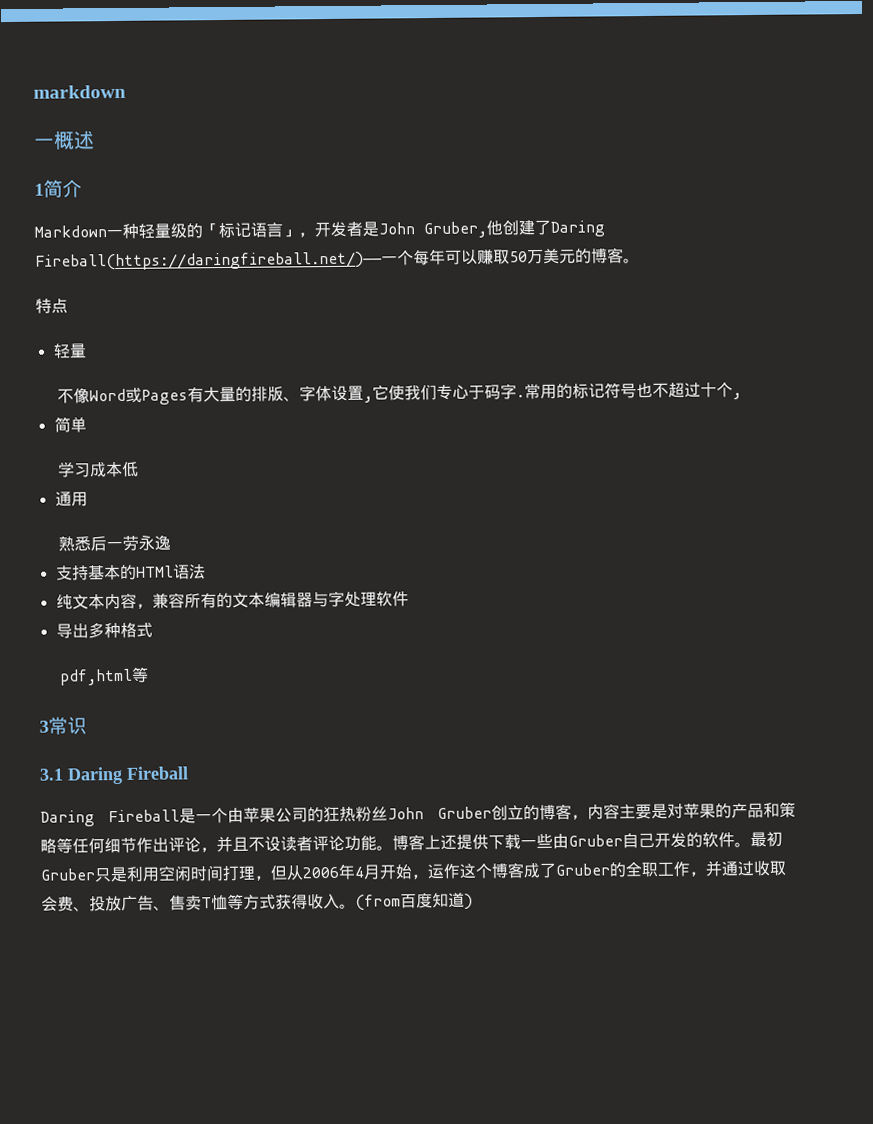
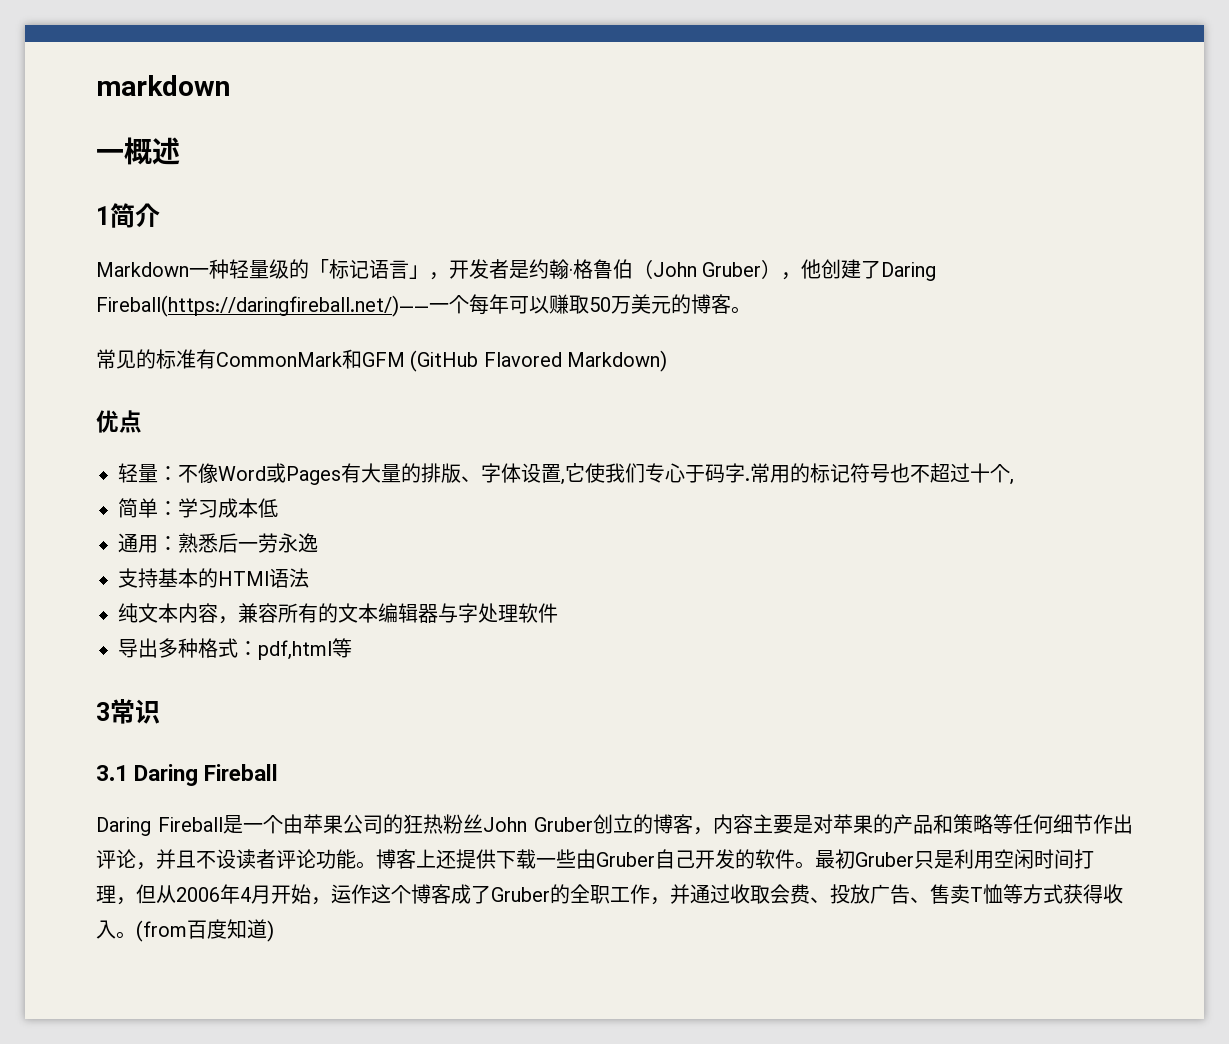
- Markdown一种轻量级的「标记语言」，开发者是John Gruber,他创建了Daring Fireball(https://daringfireball.net/)——一个每年可以赚取50万美元的博客。
+ Markdown一种轻量级的「标记语言」，开发者是约翰·格鲁伯（John Gruber），他创建了Daring Fireball(https://daringfireball.net/)——一个每年可以赚取50万美元的博客。
- 特点
- 轻量
- 不像Word或Pages有大量的排版、字体设置,它使我们专心于码字.
+ 常见的标准有CommonMark和GFM (GitHub Flavored Markdown)
+ 优点
+ 轻量：不像Word或Pages有大量的排版、字体设置,它使我们专心于码字.
- 简单
- 学习成本低
+ 简单：学习成本低
- 通用
- 熟悉后一劳永逸
+ 通用：熟悉后一劳永逸
- 导出多种格式
- pdf,html等
+ 导出多种格式：pdf,html等

